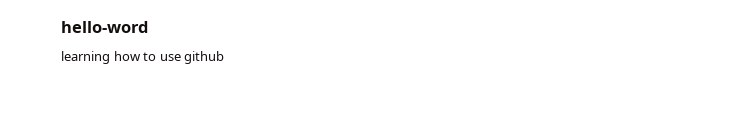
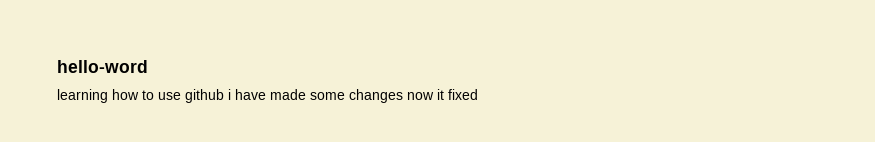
- learning how to use github
+ learning how to use github i have made some changes now it fixed

